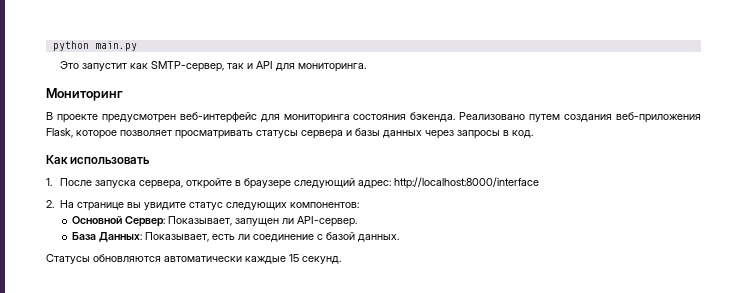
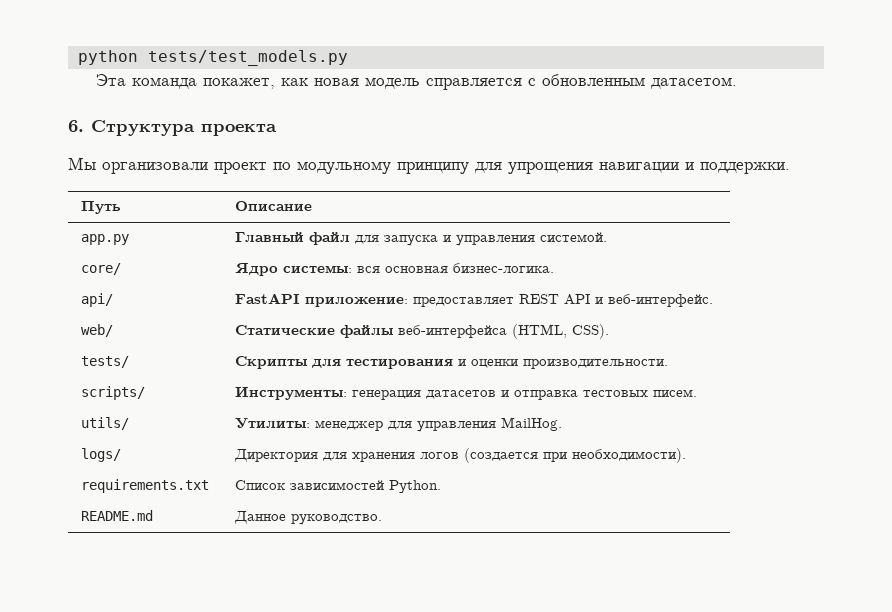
- python main.py
- Это запустит как SMTP-сервер, так и API для мониторинга.
- Мониторинг
- В проекте предусмотрен веб-интерфейс для мониторинга состояния бэкенда. Реализовано путем создания веб-приложения Flask, которое позволяет просматривать статусы сервера и базы данных через запросы в код.
- Как использовать
- 1. После запуска сервера, откройте в браузере следующий адрес: http://localhost:8000/interface
- 2. На странице вы увидите статус следующих компонентов:
- Основной Сервер: Показывает, запущен ли API-сервер.
- База Данных: Показывает, есть ли соединение с базой данных.
- Статусы обновляются автоматически каждые 15 секунд.
+ python tests/test_models.py
+ Эта команда покажет, как новая модель справляется с обновленным датасетом.
+ 6. Структура проекта
+ Мы организовали проект по модульному принципу для упрощения навигации и поддержки.
+ Путь | Описание
+ app.py | Главный файл для запуска и управления системой.
+ core/ | Ядро системы: вся основная бизнес-логика.
+ api/ | FastAPI приложение: предоставляет REST API и веб-интерфейс.
+ web/ | Статические файлы веб-интерфейса (HTML, CSS).
+ tests/ | Скрипты для тестирования и оценки производительности.
+ scripts/ | Инструменты: генерация датасетов и отправка тестовых писем.
+ utils/ | Утилиты: менеджер для управления MailHog.
+ logs/ | Директория для хранения логов (создается при необходимости).
+ requirements.txt | Список зависимостей Python.
+ README.md | Данное руководство.

